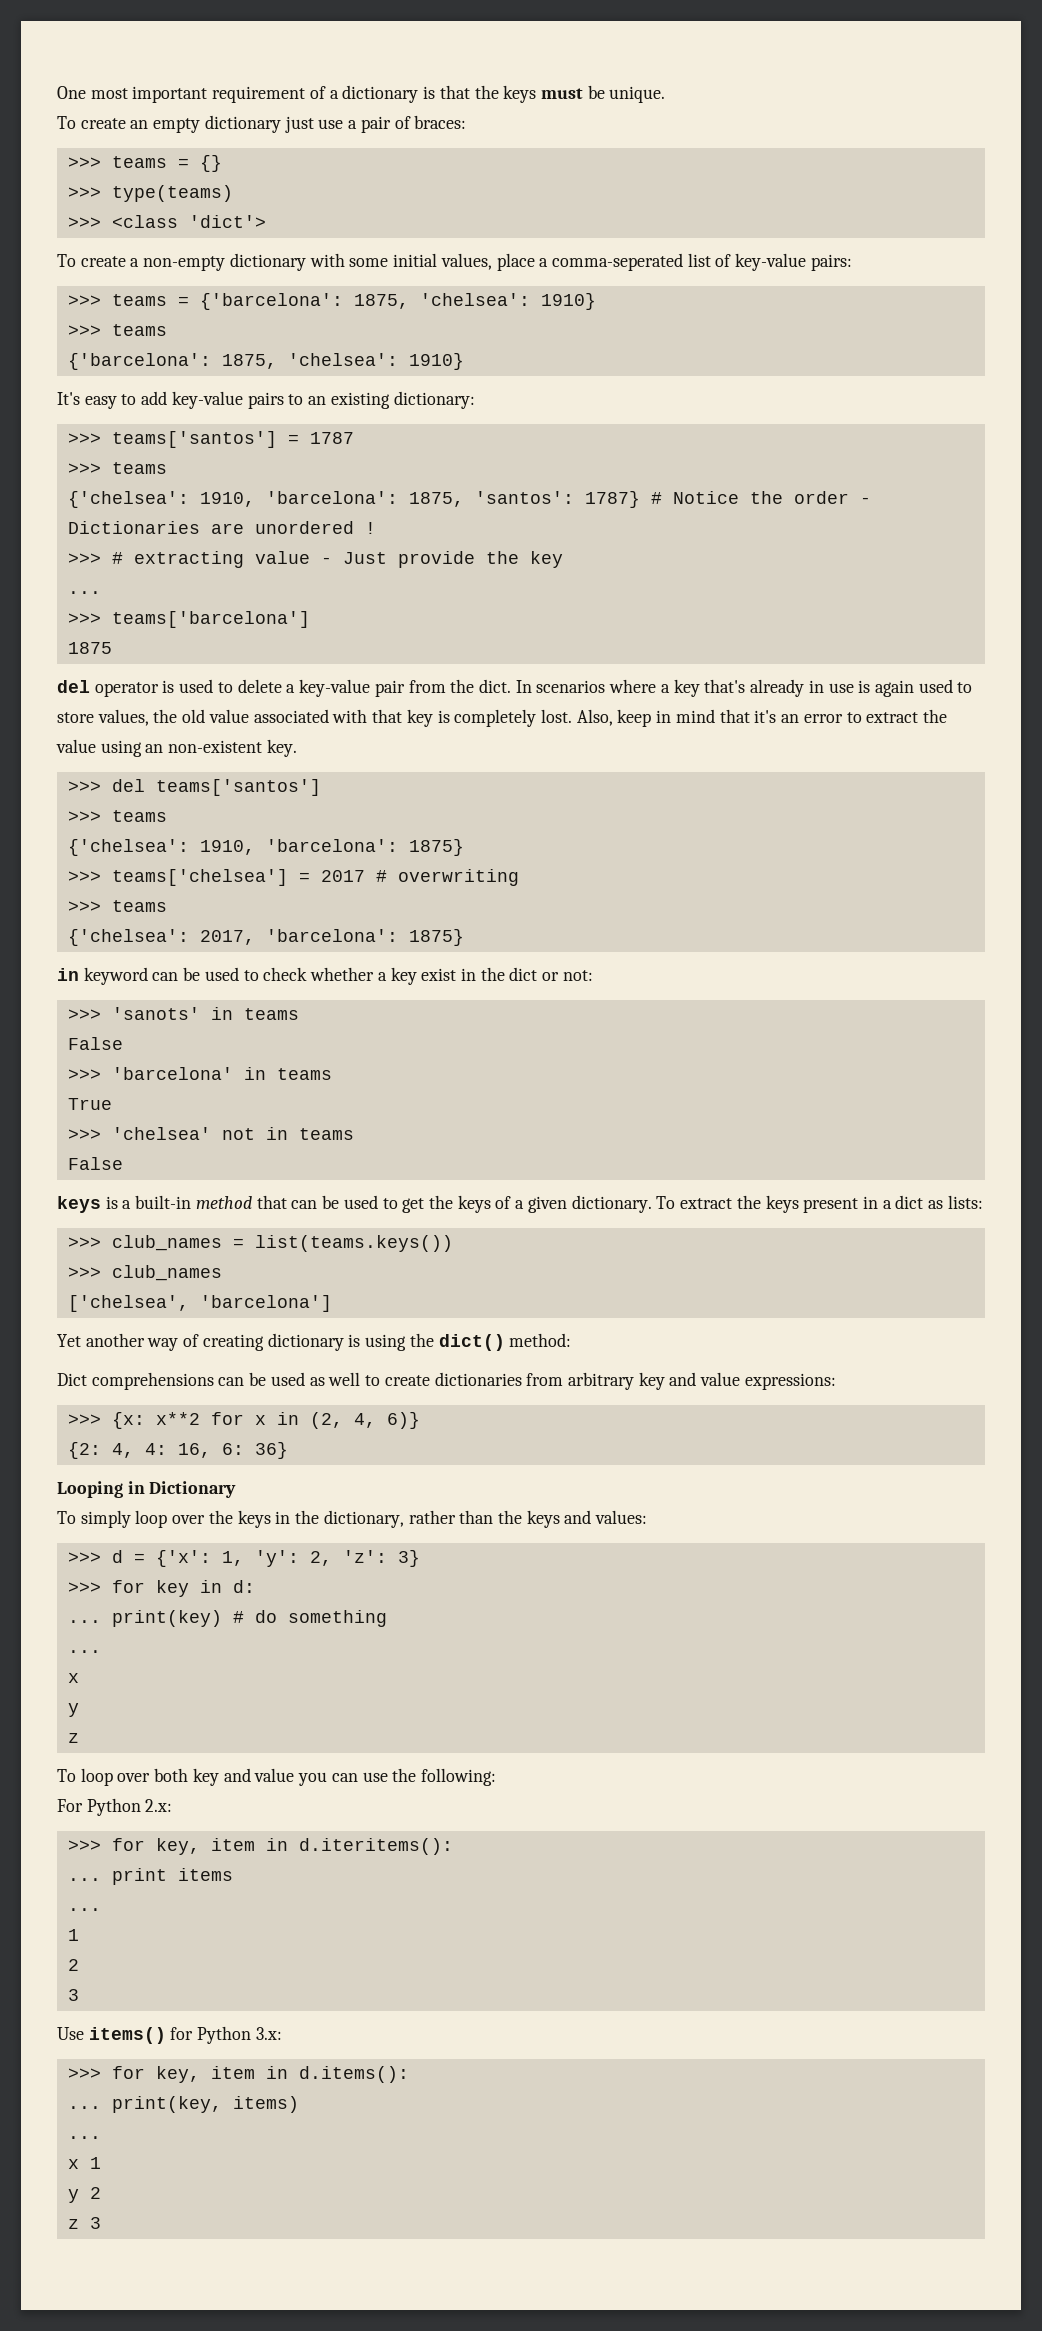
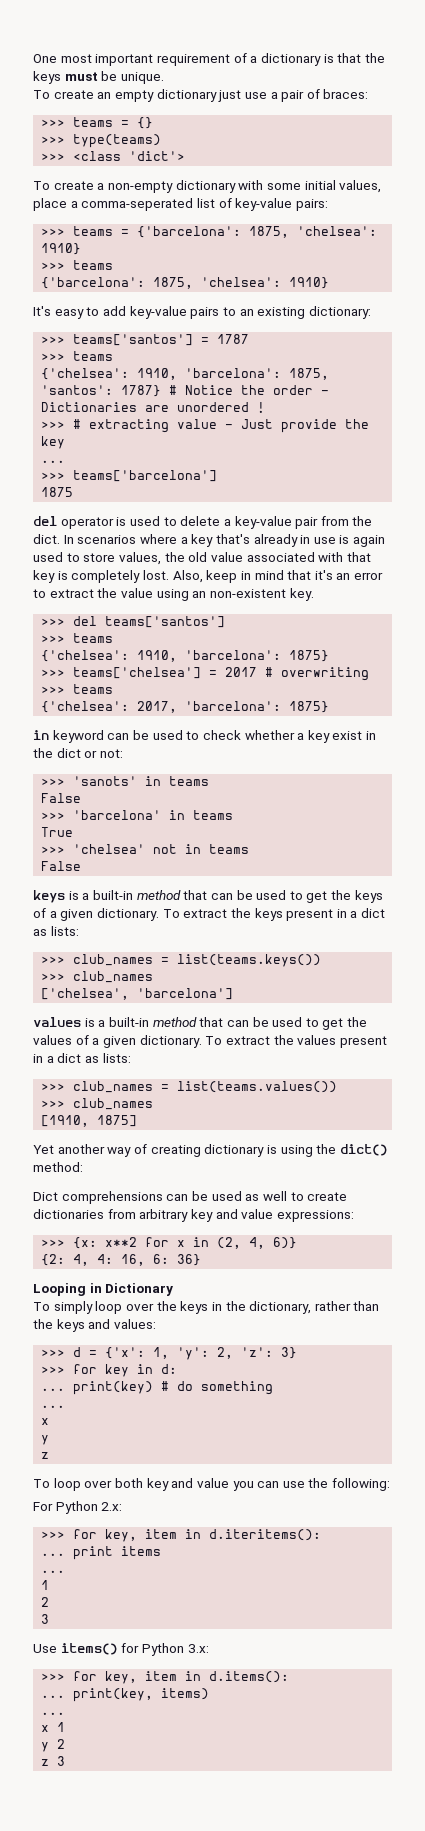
+ values is a built-in method that can be used to get the values of a given dictionary. To extract the values present in a dict as lists:
+ >>> club_names = list(teams.values())
+ >>> club_names
+ [1910, 1875]

